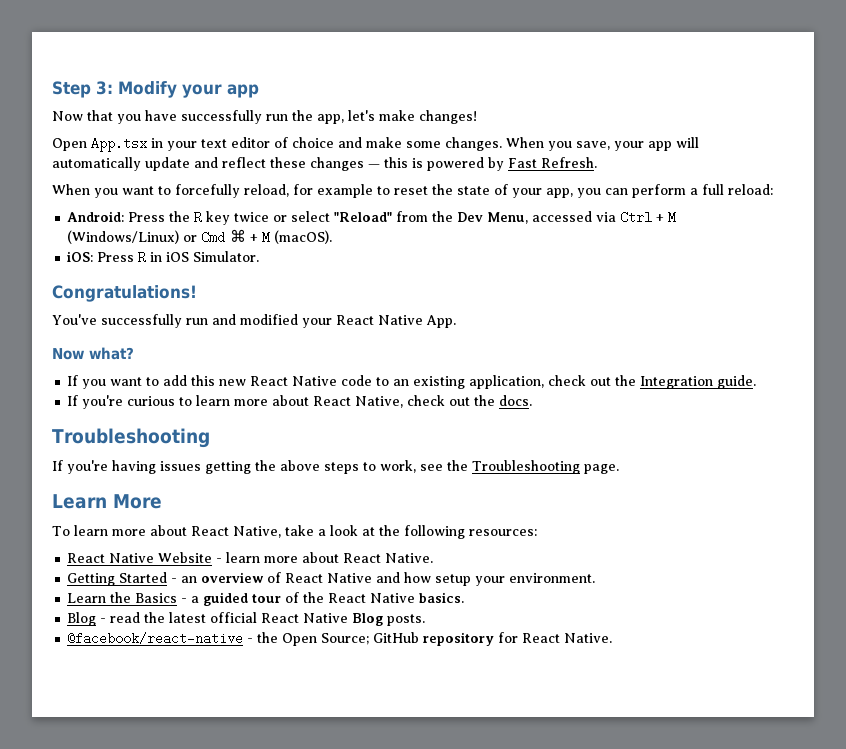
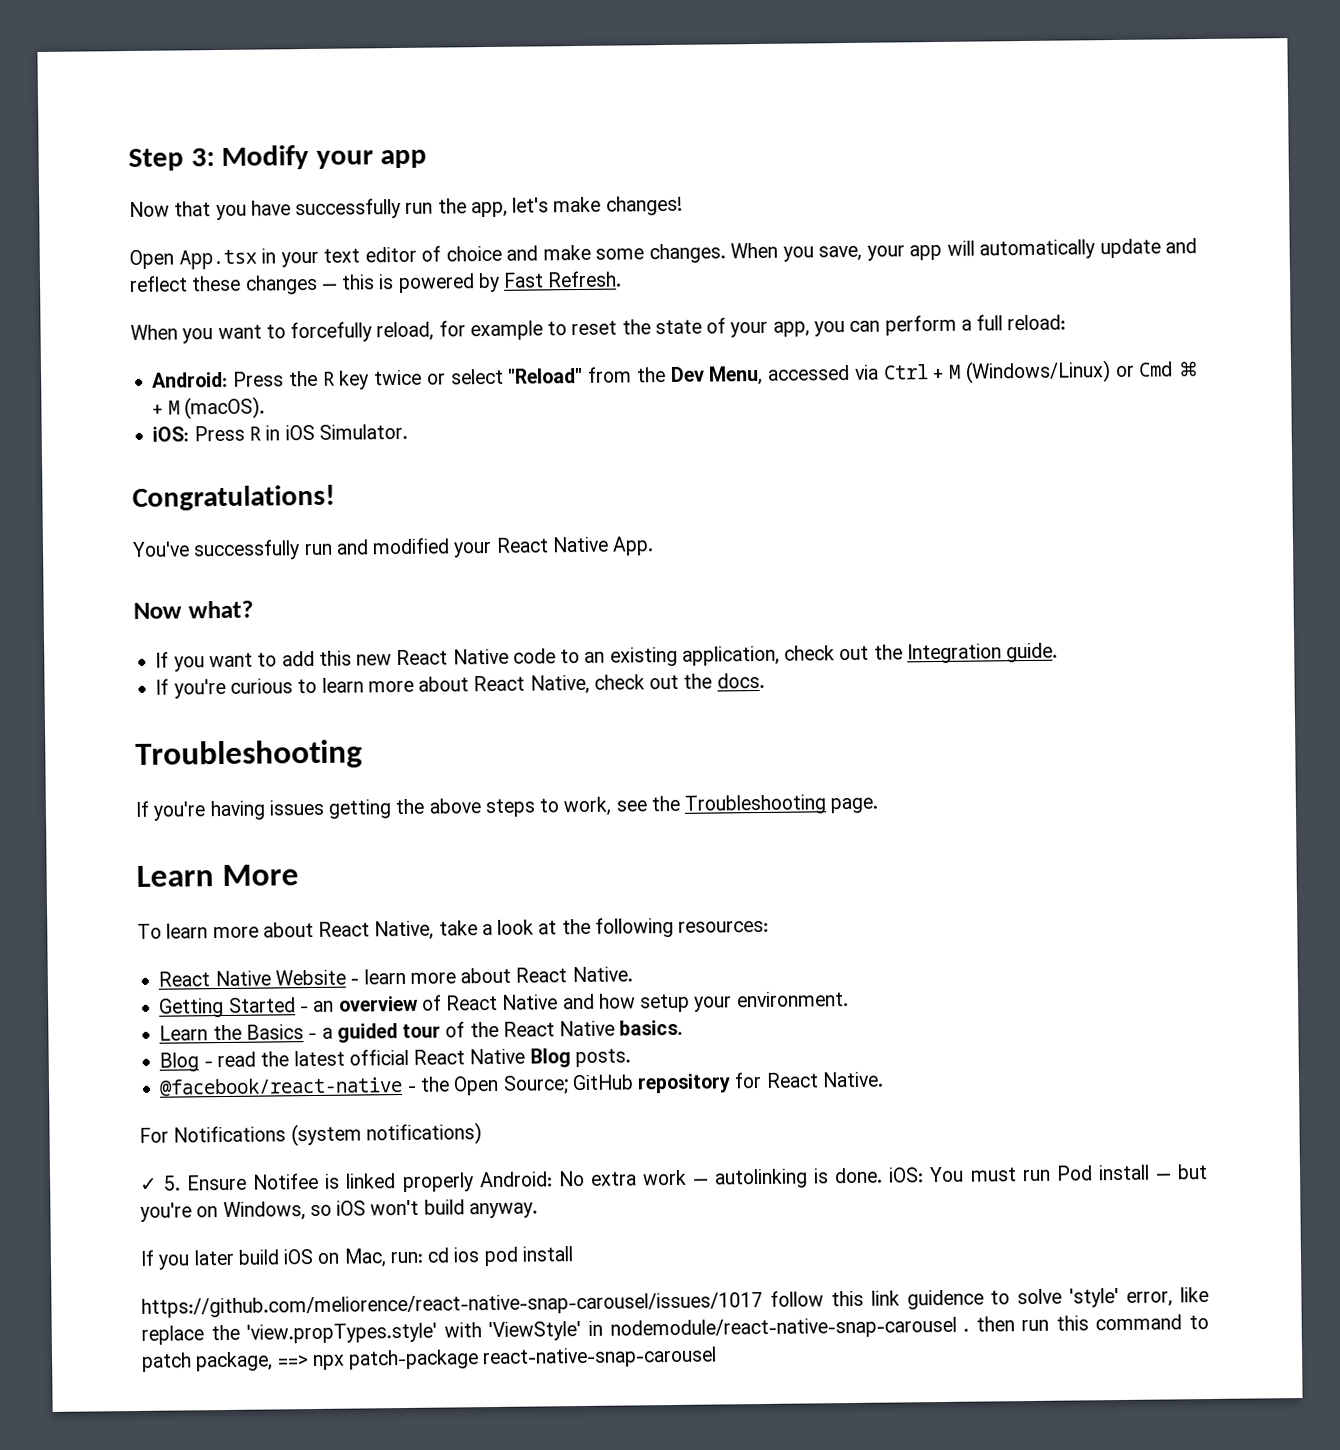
+ For Notifications (system notifications)
+ ✓ 5. Ensure Notifee is linked properly Android: No extra work — autolinking is done. iOS: You must run Pod install — but you're on Windows, so iOS won't build anyway.
+ If you later build iOS on Mac, run: cd ios pod install
+ https://github.com/meliorence/react-native-snap-carousel/issues/1017 follow this link guidence to solve 'style' error, like replace the 'view.propTypes.style' with 'ViewStyle' in nodemodule/react-native-snap-carousel . then run this command to patch package, ==> npx patch-package react-native-snap-carousel

